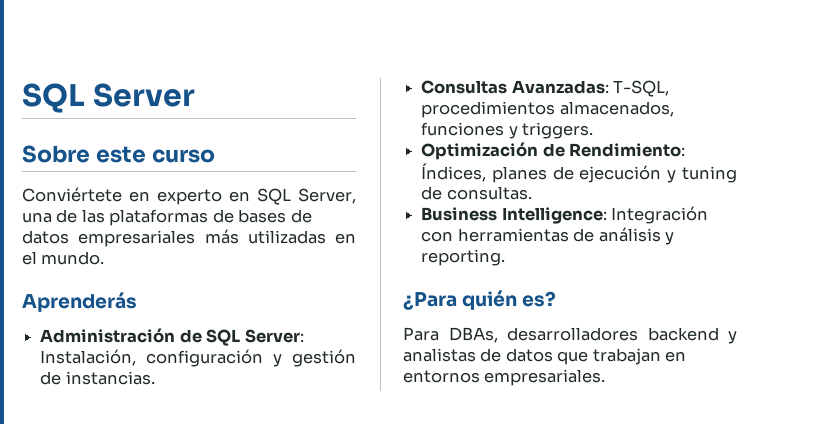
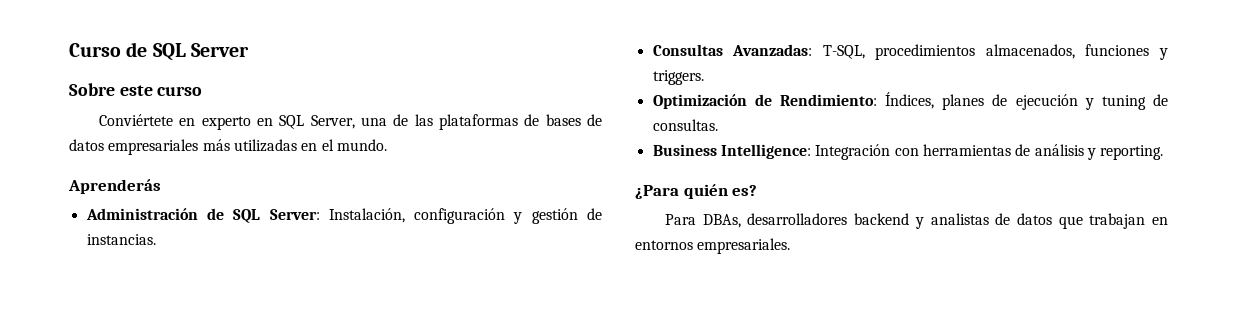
- SQL Server
+ Curso de SQL Server

